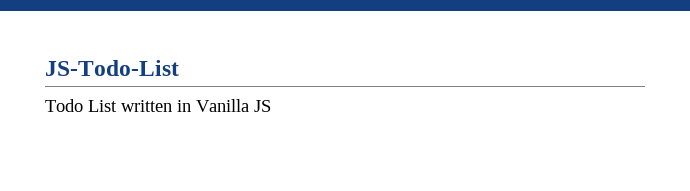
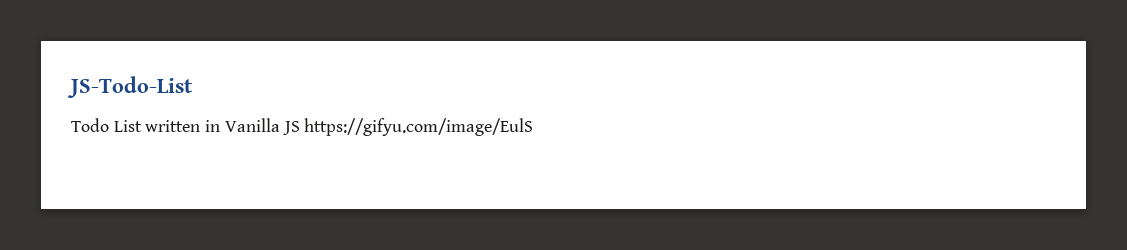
- Todo List written in Vanilla JS
+ Todo List written in Vanilla JS https://gifyu.com/image/EulS

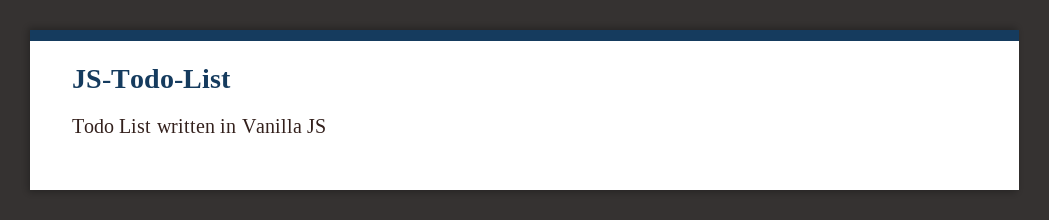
- Todo List written in Vanilla JS https://gifyu.com/image/EulS
+ Todo List written in Vanilla JS

